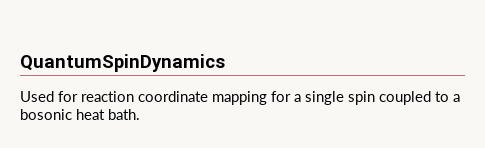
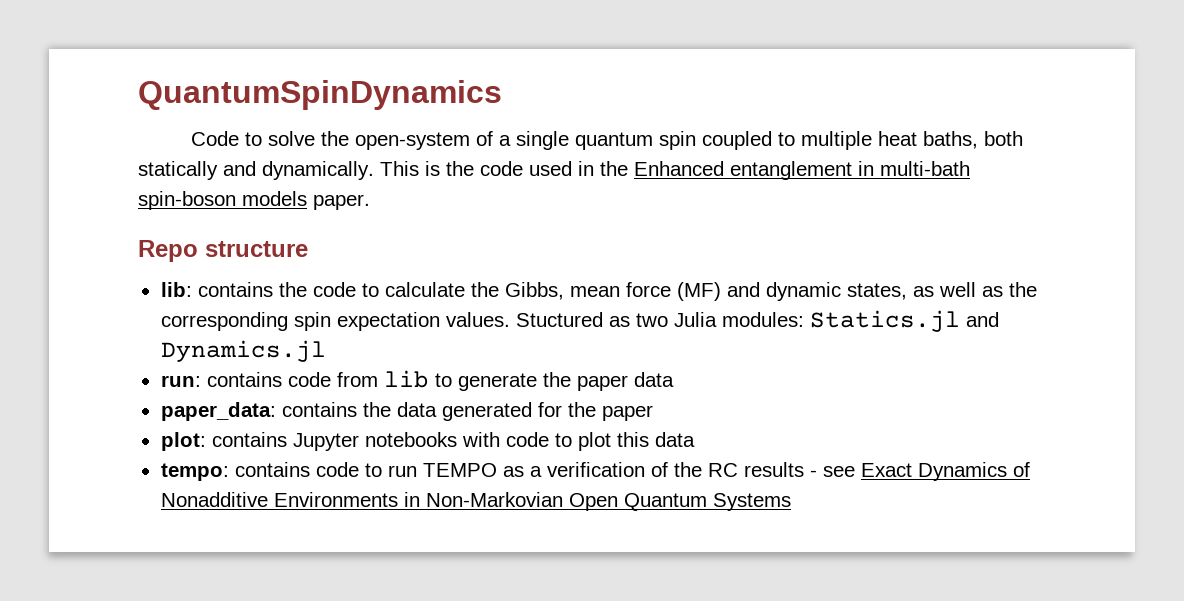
- Used for reaction coordinate mapping for a single spin coupled to a bosonic heat bath.
+ Code to solve the open-system of a single quantum spin coupled to multiple heat baths, both statically and dynamically. This is the code used in the Enhanced entanglement in multi-bath spin-boson models paper.
+ Repo structure
+ lib: contains the code to calculate the Gibbs, mean force (MF) and dynamic states, as well as the corresponding spin expectation values. Stuctured as two Julia modules: Statics.jl and Dynamics.jl
+ run: contains code from lib to generate the paper data
+ paper_data: contains the data generated for the paper
+ plot: contains Jupyter notebooks with code to plot this data
+ tempo: contains code to run TEMPO as a verification of the RC results - see Exact Dynamics of Nonadditive Environments in Non-Markovian Open Quantum Systems

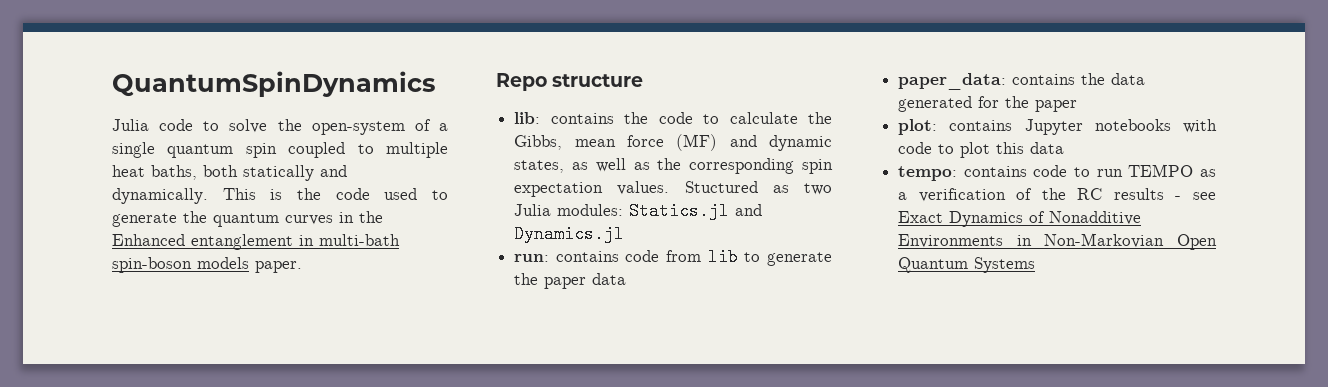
- Code to solve the open-system of a single quantum spin coupled to multiple heat baths, both statically and dynamically.
+ Julia code to solve the open-system of a single quantum spin coupled to multiple heat baths, both statically and dynamically.
- This is the code used in the Enhanced entanglement in multi-bath spin-boson models paper.
+ This is the code used to generate the quantum curves in the Enhanced entanglement in multi-bath spin-boson models paper.

